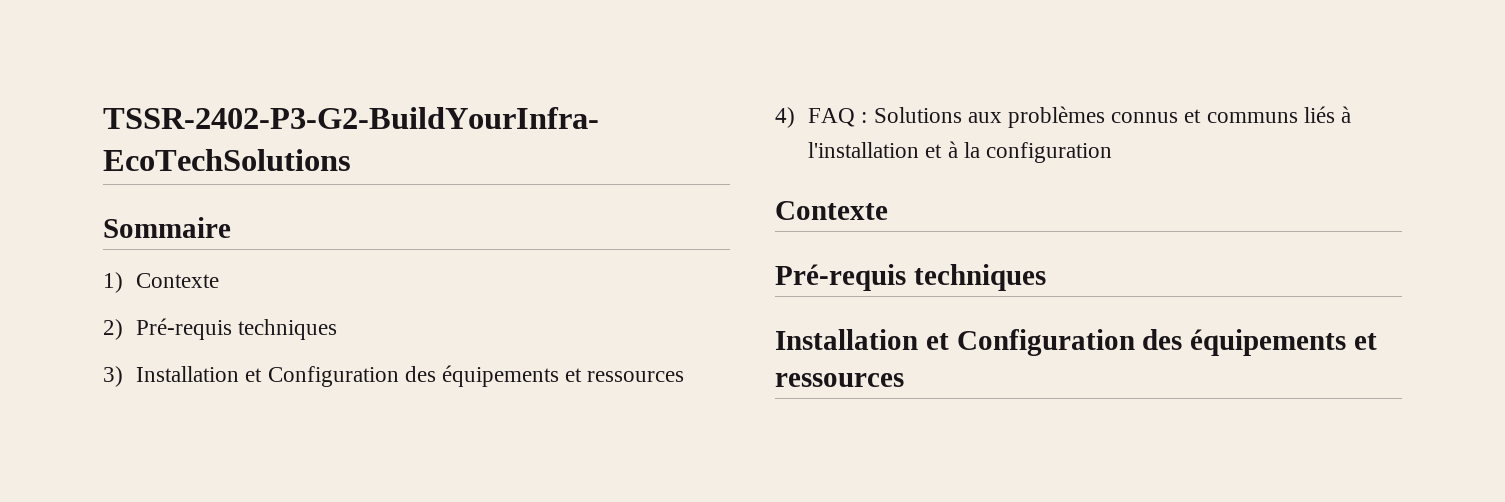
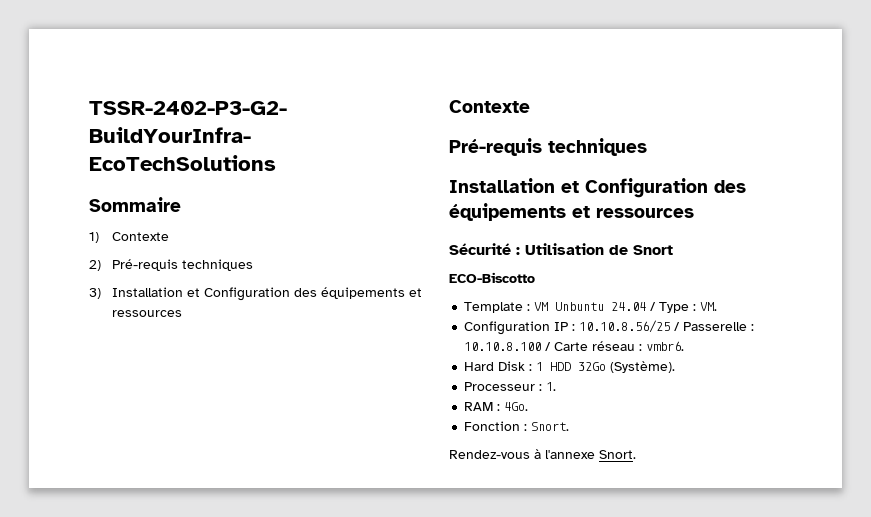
- 4) FAQ : Solutions aux problèmes connus et communs liés à l'installation et à la configuration
+ Sécurité : Utilisation de Snort
+ ECO-Biscotto
+ Template : VM Unbuntu 24.04 / Type : VM.
+ Configuration IP : 10.10.8.56/25 / Passerelle : 10.10.8.100 / Carte réseau : vmbr6.
+ Hard Disk : 1 HDD 32Go (Système).
+ Processeur : 1.
+ RAM : 4Go.
+ Fonction : Snort.
+ Rendez-vous à l'annexe Snort.

